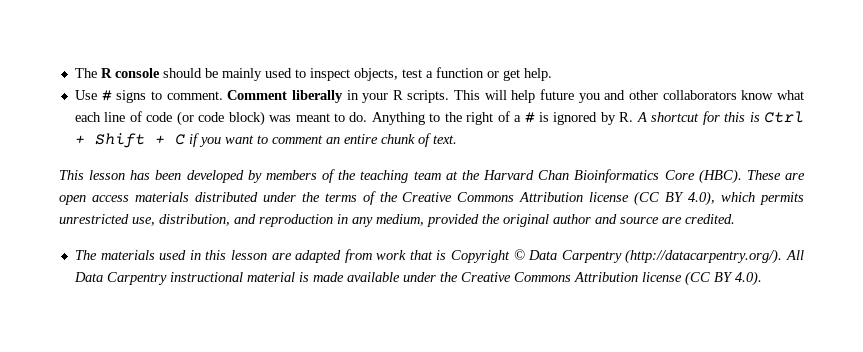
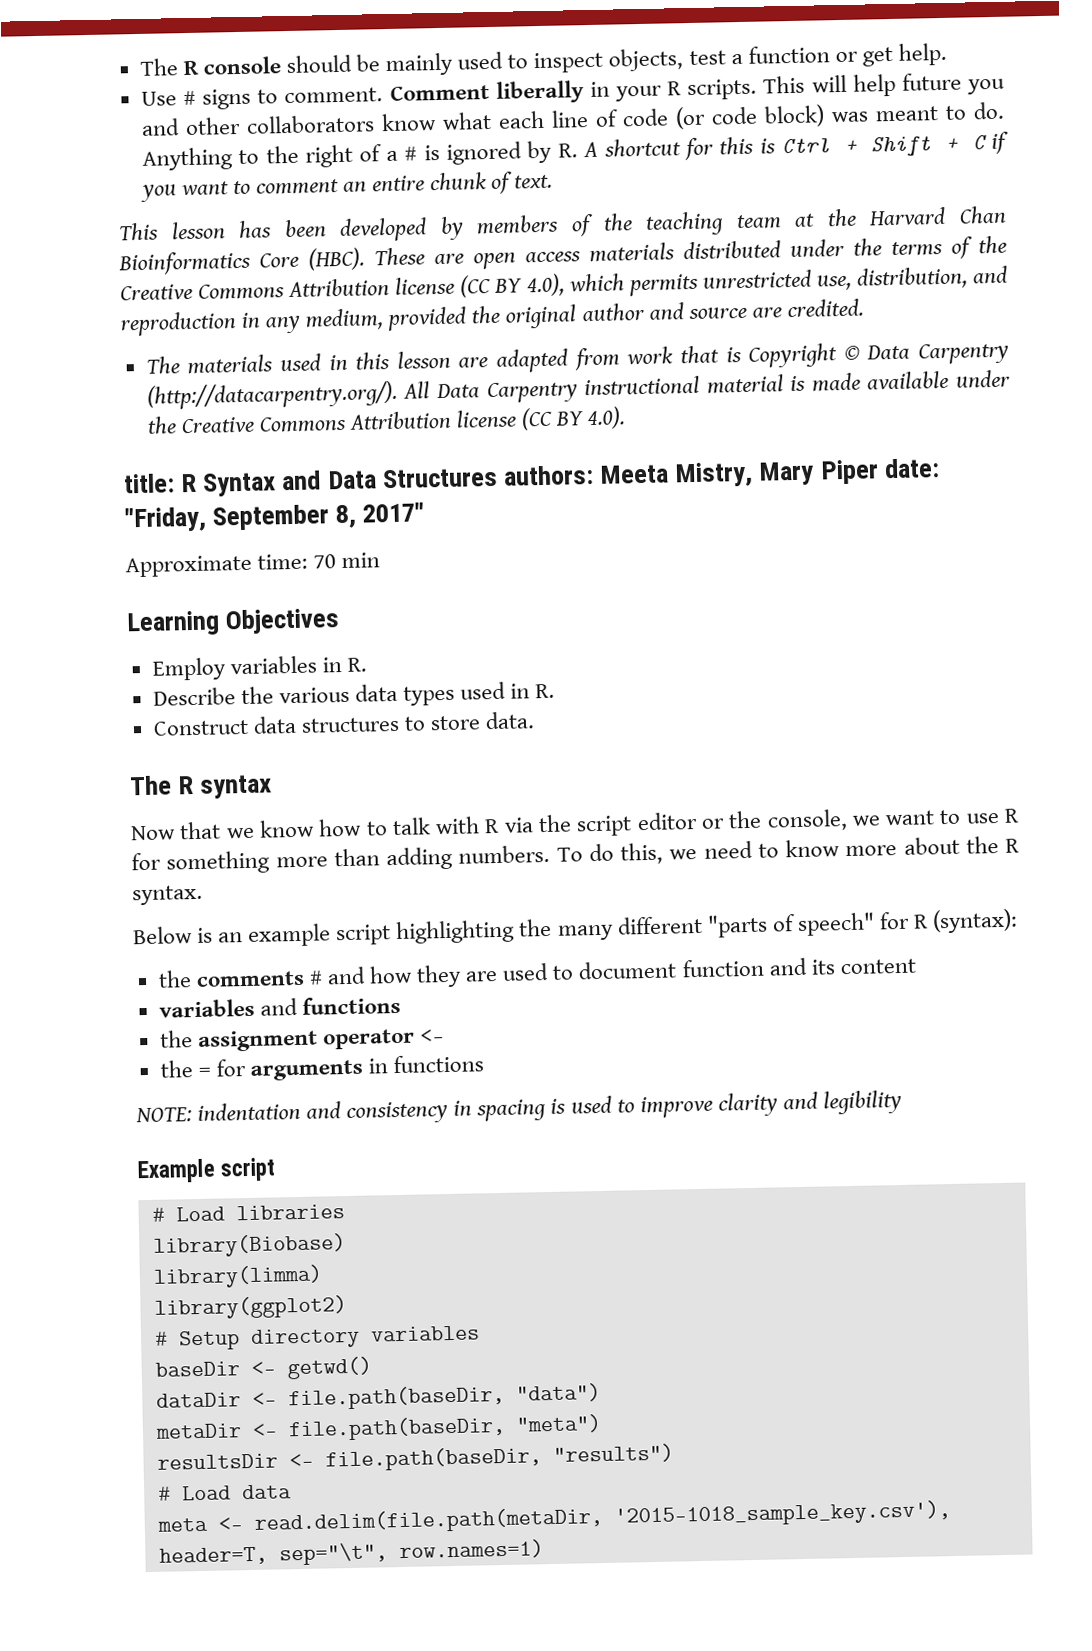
+ title: R Syntax and Data Structures authors: Meeta Mistry, Mary Piper date: "Friday, September 8, 2017"
+ Approximate time: 70 min
+ Learning Objectives
+ Employ variables in R.
+ Describe the various data types used in R.
+ Construct data structures to store data.
+ The R syntax
+ Now that we know how to talk with R via the script editor or the console, we want to use R for something more than adding numbers. To do this, we need to know more about the R syntax.
+ Below is an example script highlighting the many different "parts of speech" for R (syntax):
+ the comments # and how they are used to document function and its content
+ variables and functions
+ the assignment operator <-
+ the = for arguments in functions
+ NOTE: indentation and consistency in spacing is used to improve clarity and legibility
+ Example script
+ # Load libraries
+ library(Biobase)
+ library(limma)
+ library(ggplot2)
+ # Setup directory variables
+ baseDir <- getwd()
+ dataDir <- file.path(baseDir, "data")
+ metaDir <- file.path(baseDir, "meta")
+ resultsDir <- file.path(baseDir, "results")
+ # Load data
+ meta <- read.delim(file.path(metaDir, '2015-1018_sample_key.csv'), header=T, sep="\t", row.names=1)

